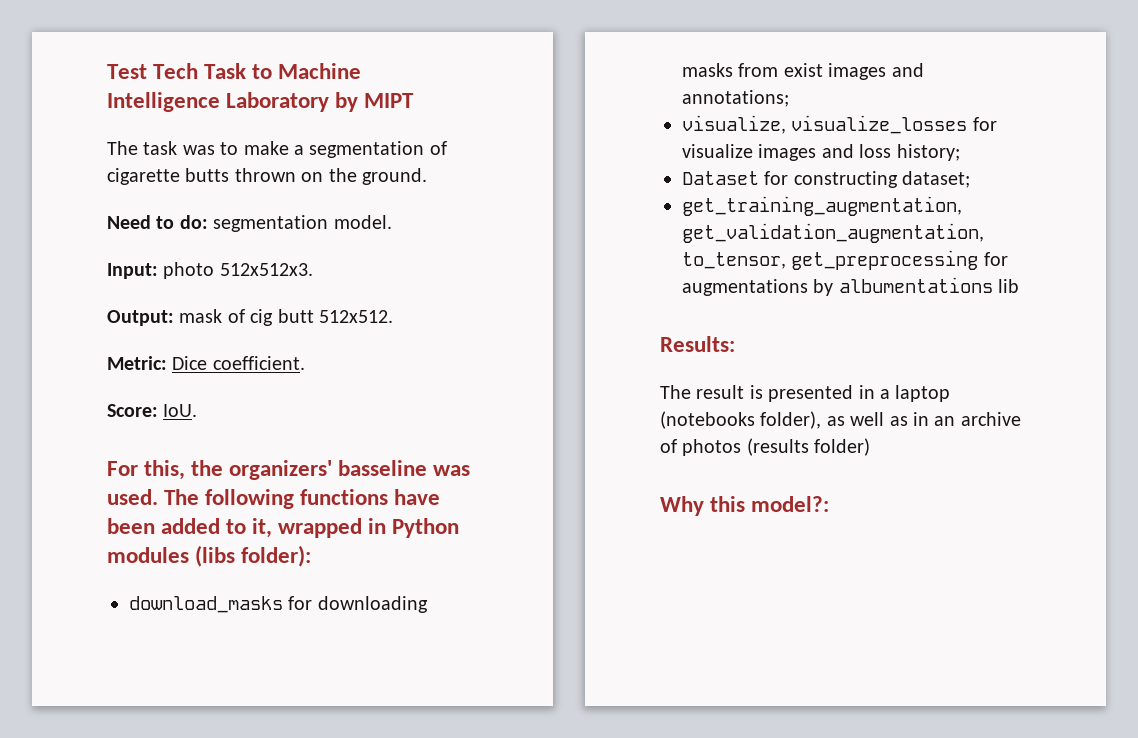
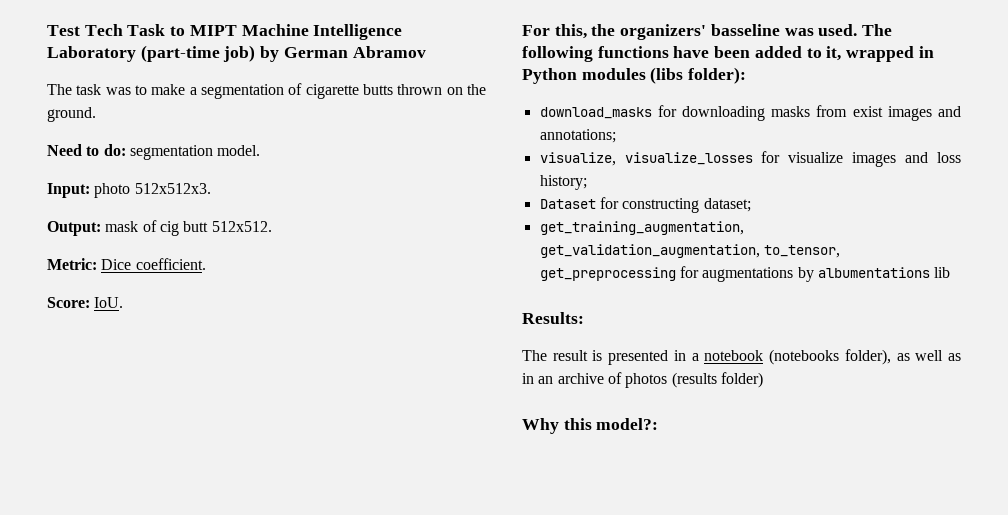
- Test Tech Task to Machine Intelligence Laboratory by MIPT
+ Test Tech Task to MIPT Machine Intelligence Laboratory (part-time job) by German Abramov
- The result is presented in a laptop (notebooks folder), as well as in an archive of photos (results folder)
+ The result is presented in a notebook (notebooks folder), as well as in an archive of photos (results folder)

